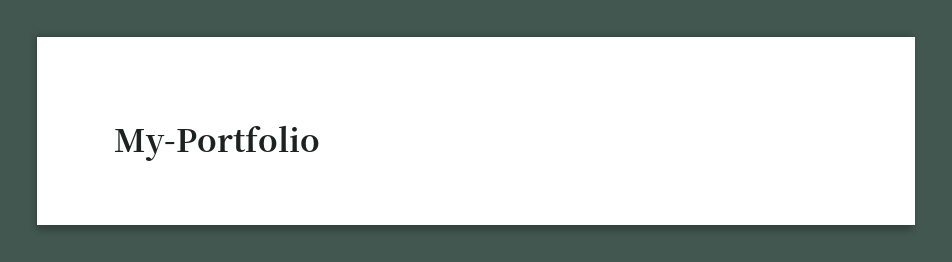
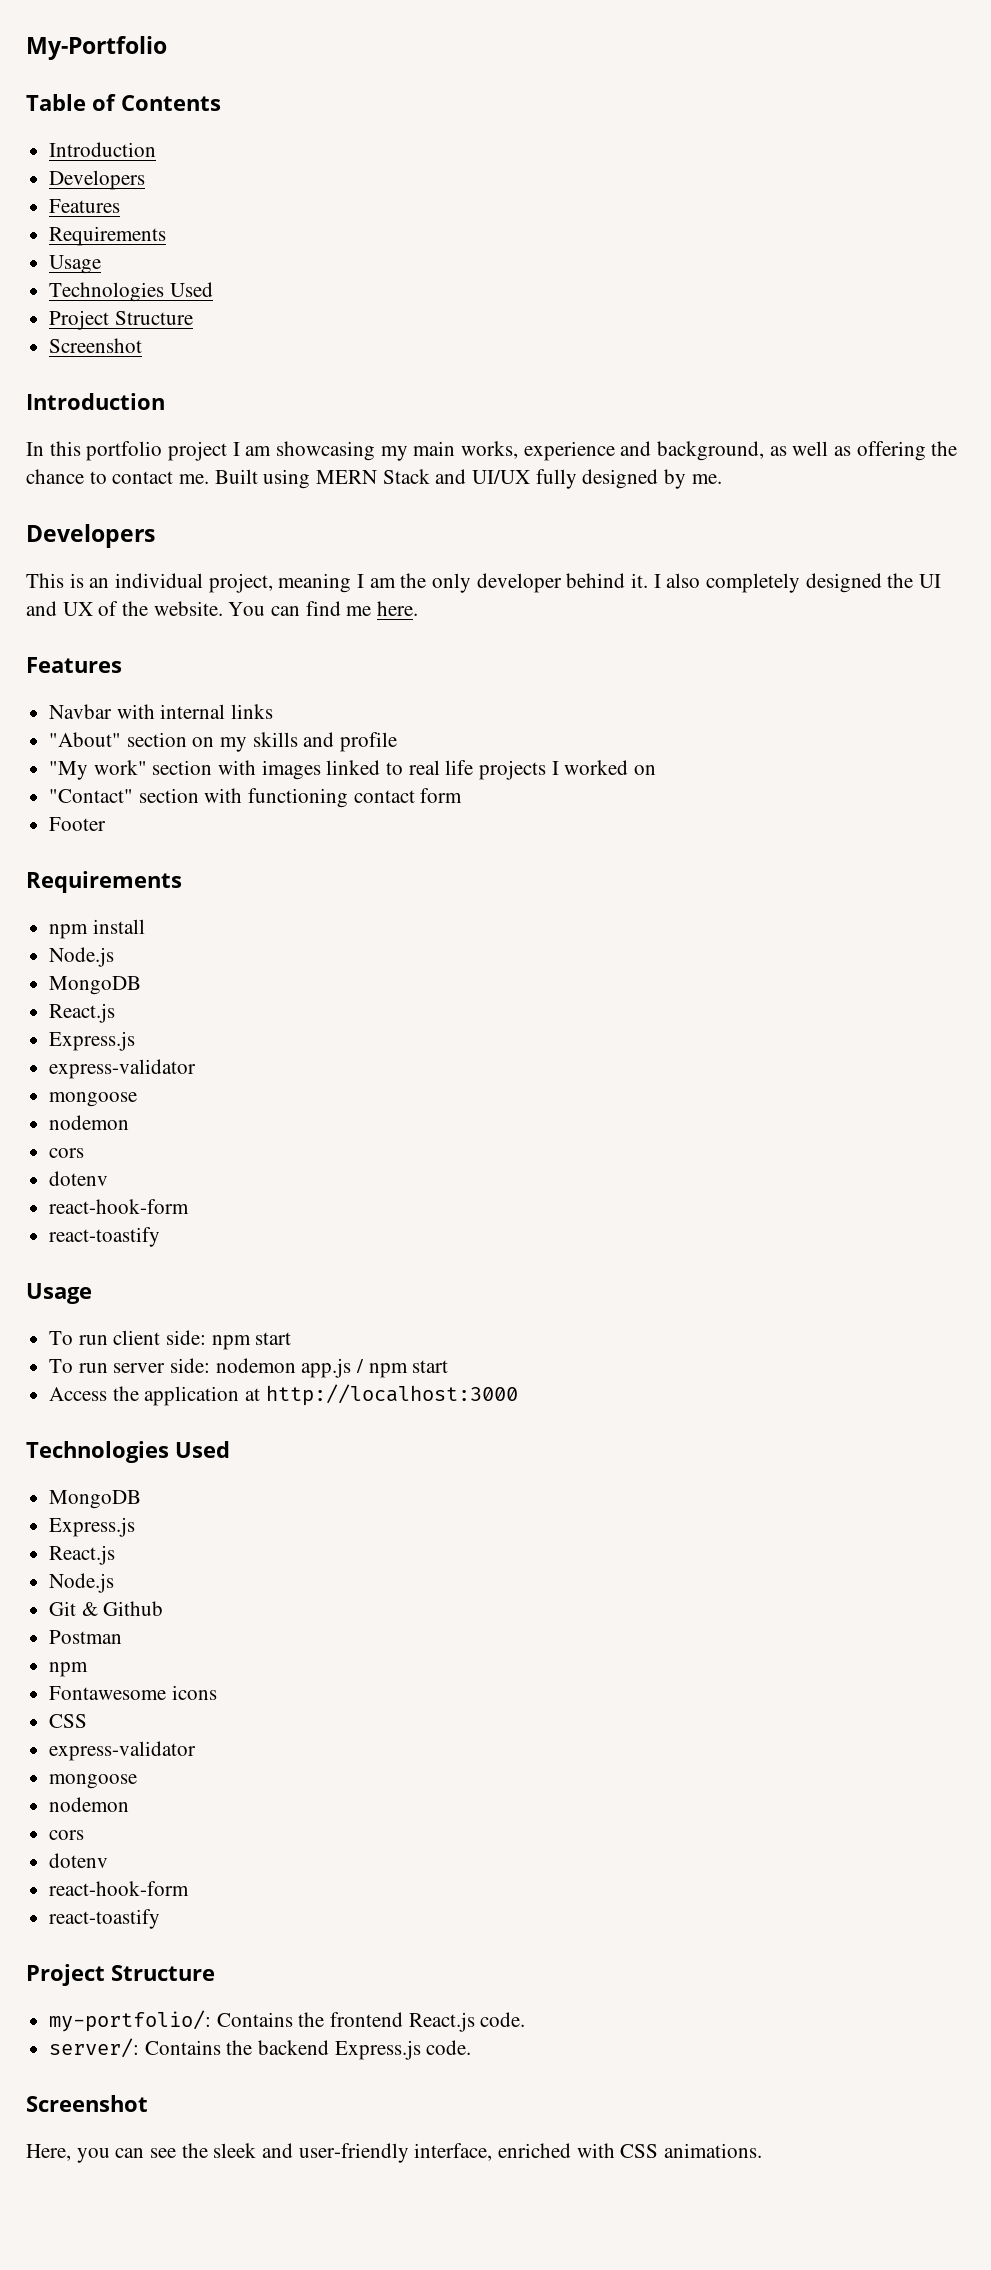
+ Table of Contents
+ Introduction
+ Developers
+ Features
+ Requirements
+ Usage
+ Technologies Used
+ Project Structure
+ Screenshot
+ Introduction
+ In this portfolio project I am showcasing my main works, experience and background, as well as offering the chance to contact me. Built using MERN Stack and UI/UX fully designed by me.
+ Developers
+ This is an individual project, meaning I am the only developer behind it. I also completely designed the UI and UX of the website. You can find me here.
+ Features
+ Navbar with internal links
+ "About" section on my skills and profile
+ "My work" section with images linked to real life projects I worked on
+ "Contact" section with functioning contact form
+ Footer
+ Requirements
+ npm install
+ Node.js
+ MongoDB
+ React.js
+ Express.js
+ express-validator
+ mongoose
+ nodemon
+ cors
+ dotenv
+ react-hook-form
+ react-toastify
+ Usage
+ To run client side: npm start
+ To run server side: nodemon app.js / npm start
+ Access the application at http://localhost:3000
+ Technologies Used
+ MongoDB
+ Express.js
+ React.js
+ Node.js
+ Git & Github
+ Postman
+ npm
+ Fontawesome icons
+ CSS
+ express-validator
+ mongoose
+ nodemon
+ cors
+ dotenv
+ react-hook-form
+ react-toastify
+ Project Structure
+ my-portfolio/: Contains the frontend React.js code.
+ server/: Contains the backend Express.js code.
+ Screenshot
+ Here, you can see the sleek and user-friendly interface, enriched with CSS animations.

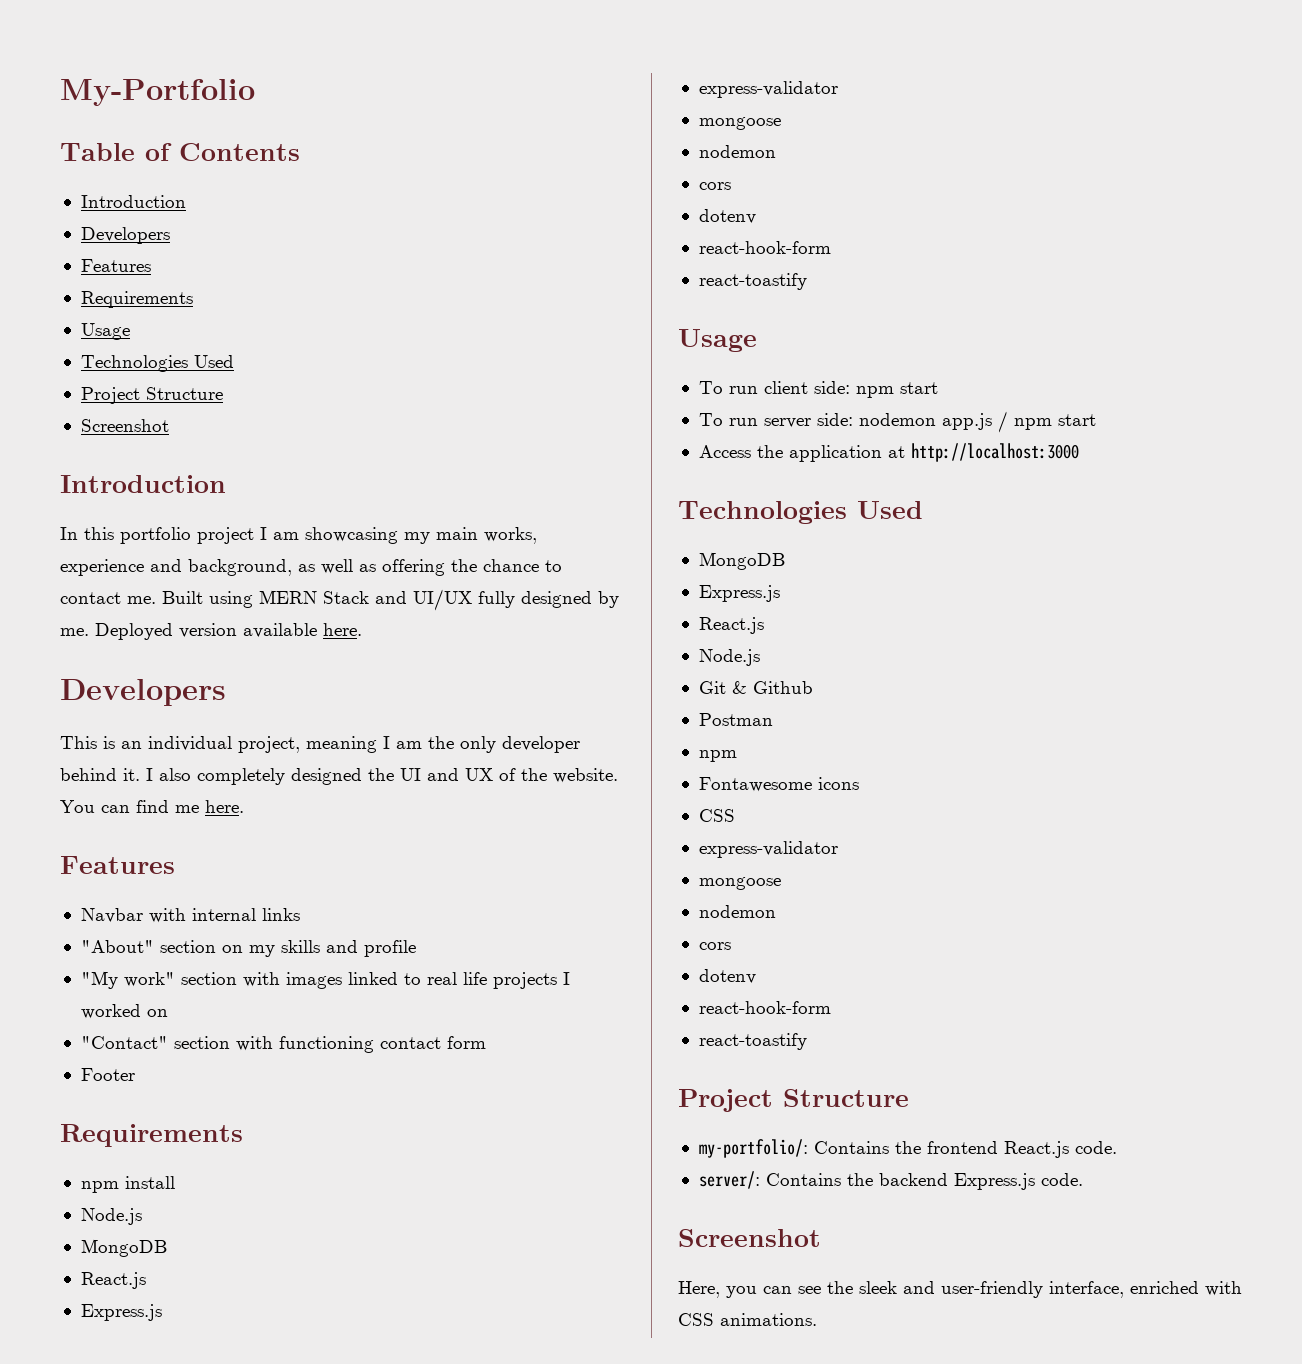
+ Deployed version available here.

